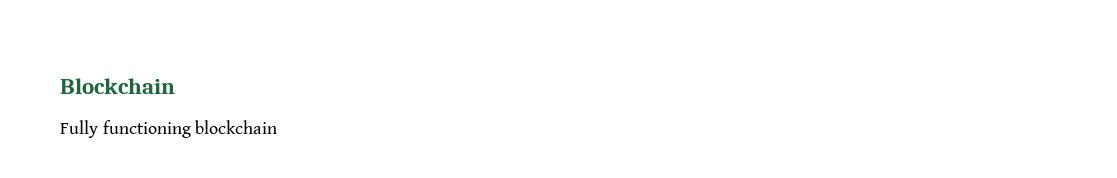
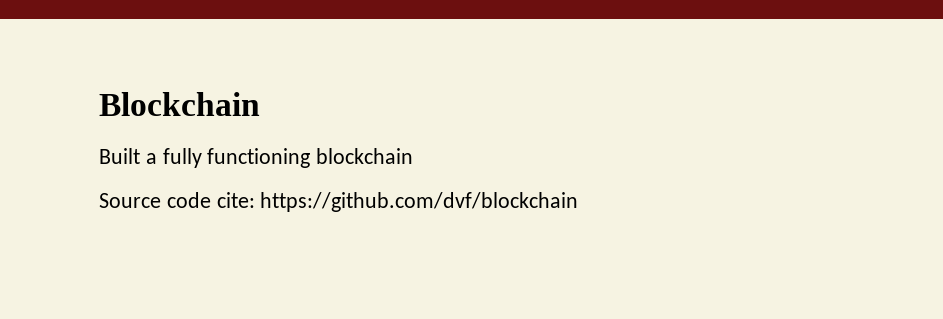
- Fully functioning blockchain
+ Built a fully functioning blockchain
+ Source code cite: https://github.com/dvf/blockchain

